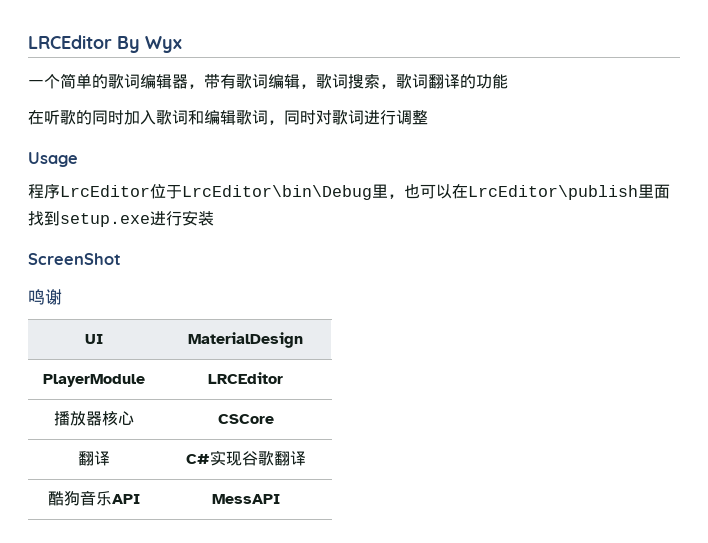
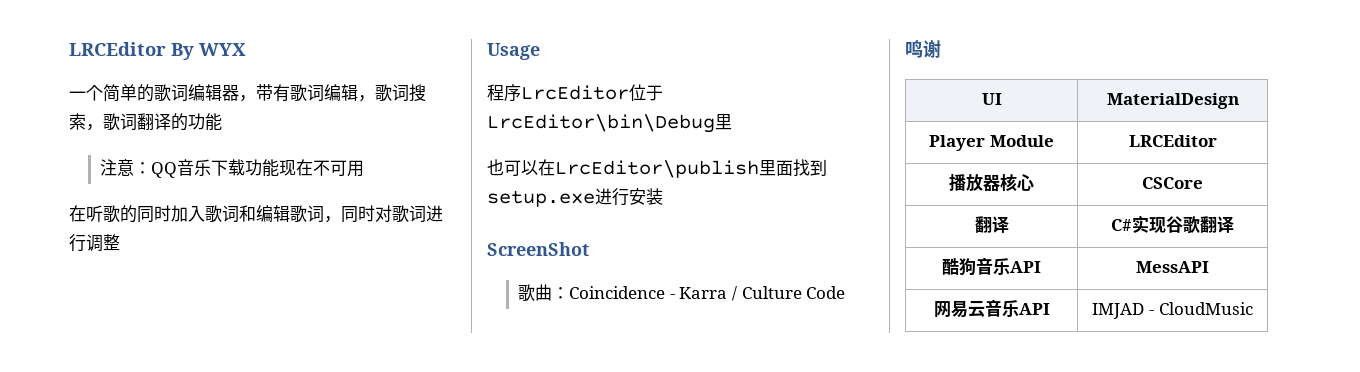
- LRCEditor By Wyx
+ LRCEditor By WYX
+ 注意：QQ音乐下载功能现在不可用
- 程序LrcEditor位于LrcEditor\bin\Debug里，也可以在LrcEditor\publish里面找到setup.exe进行安装
+ 程序LrcEditor位于LrcEditor\bin\Debug里
+ 也可以在LrcEditor\publish里面找到setup.exe进行安装
+ 歌曲：Coincidence - Karra / Culture Code
- PlayerModule | LRCEditor
+ Player Module | LRCEditor
+ 网易云音乐API | IMJAD - CloudMusic

